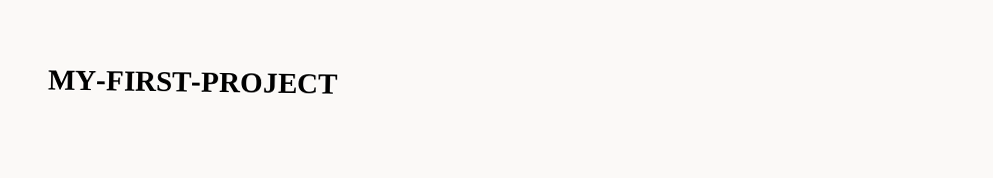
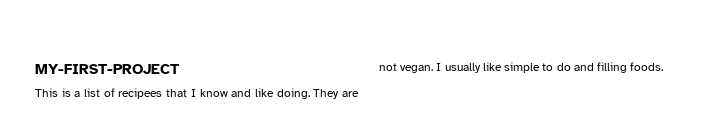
+ This is a list of recipees that I know and like doing. They are not vegan. I usually like simple to do and filling foods.

